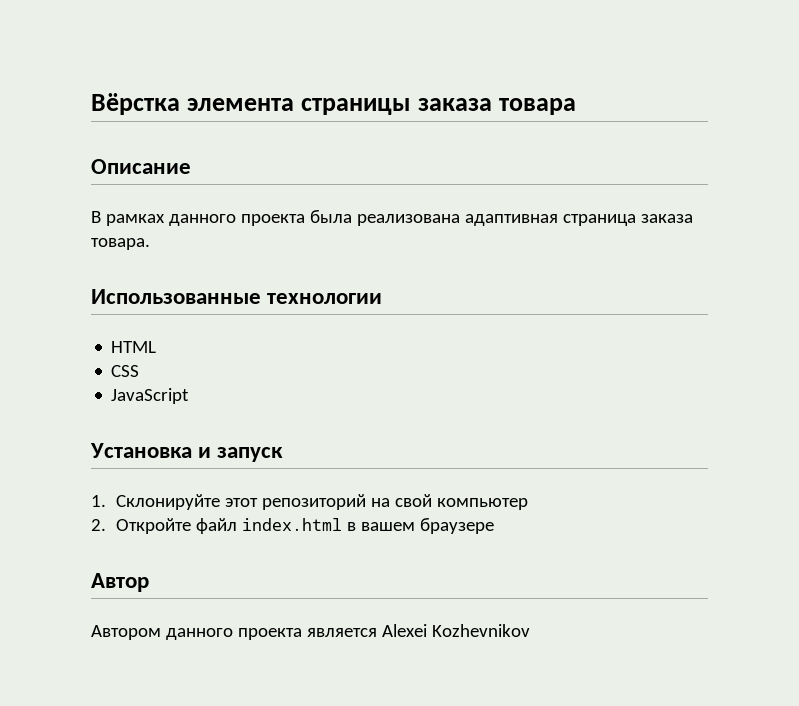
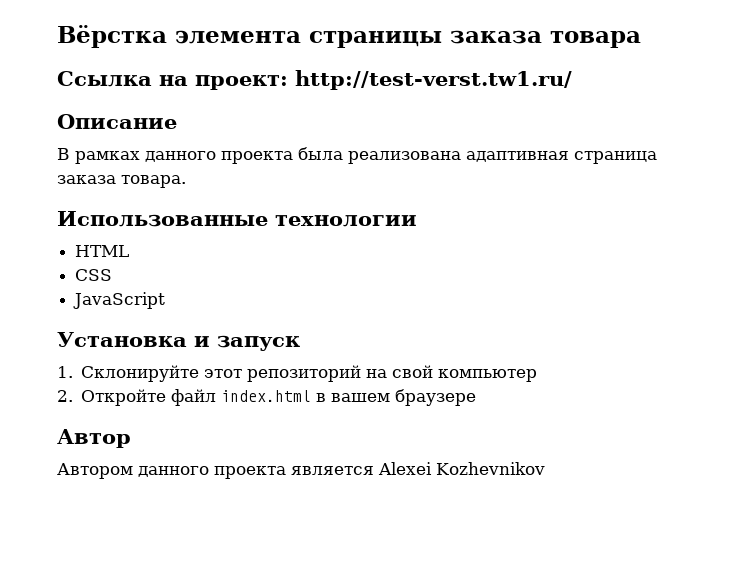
+ Ссылка на проект: http://test-verst.tw1.ru/

